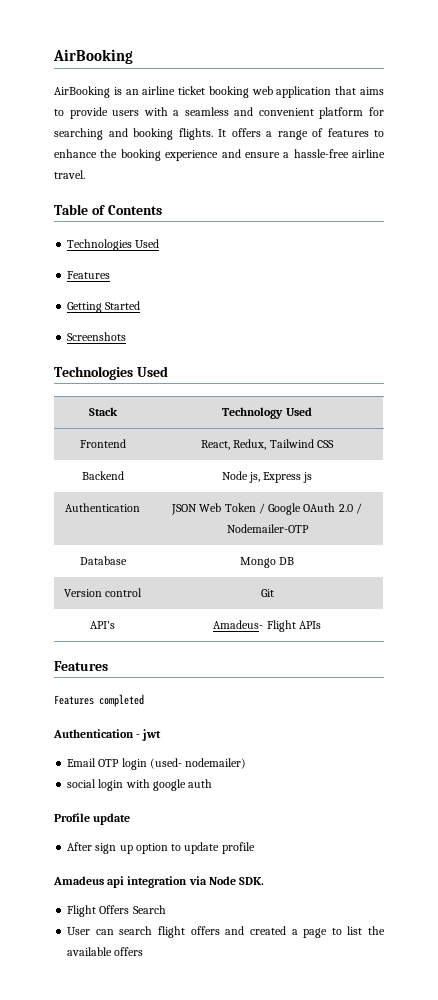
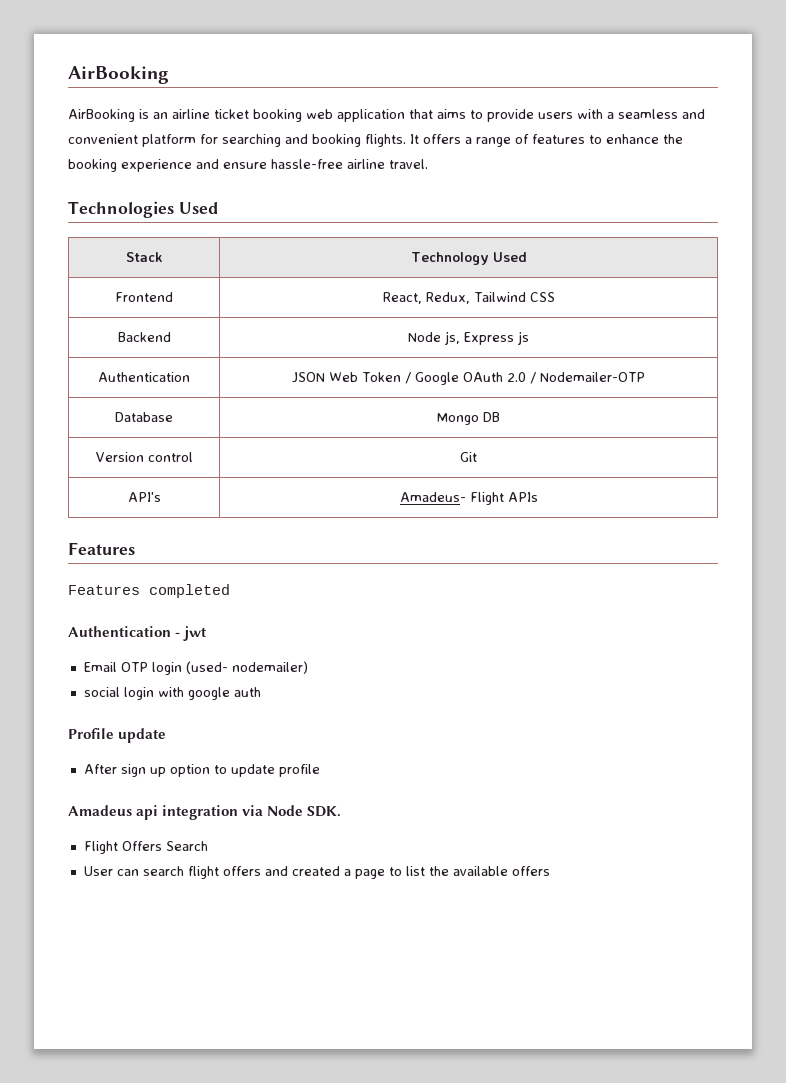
- It offers a range of features to enhance the booking experience and ensure a hassle-free airline travel.
+ It offers a range of features to enhance the booking experience and ensure hassle-free airline travel.
- Table of Contents
- Technologies Used
- Features
- Getting Started
- Screenshots

